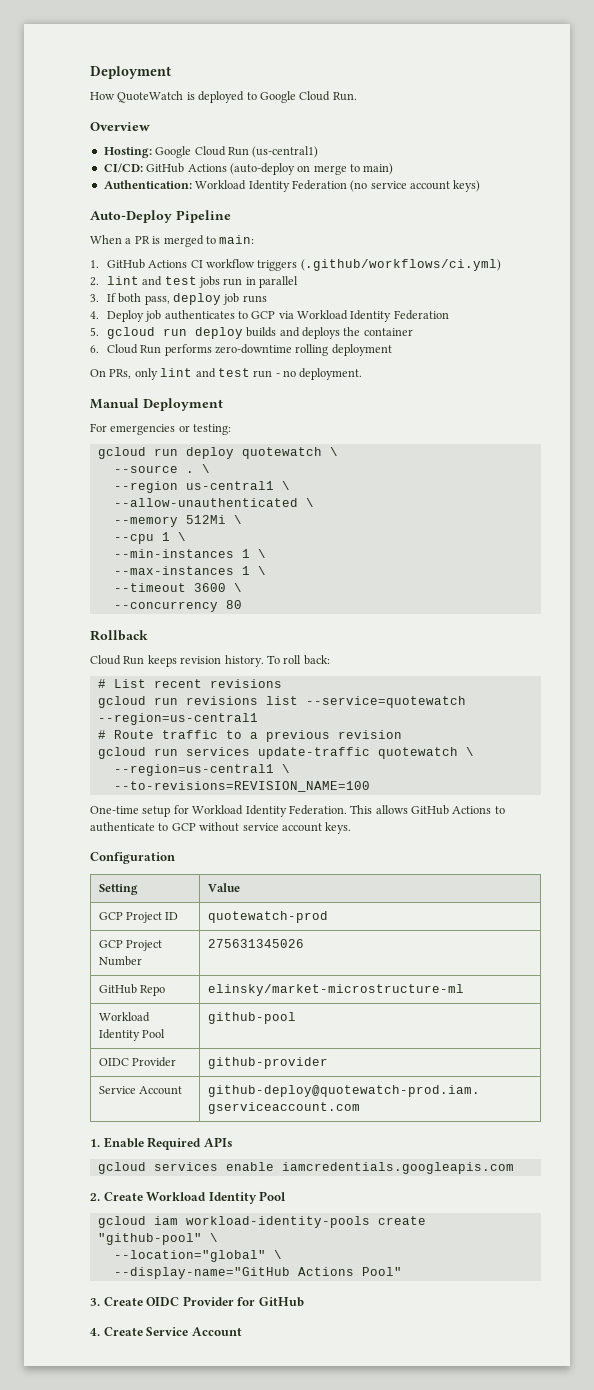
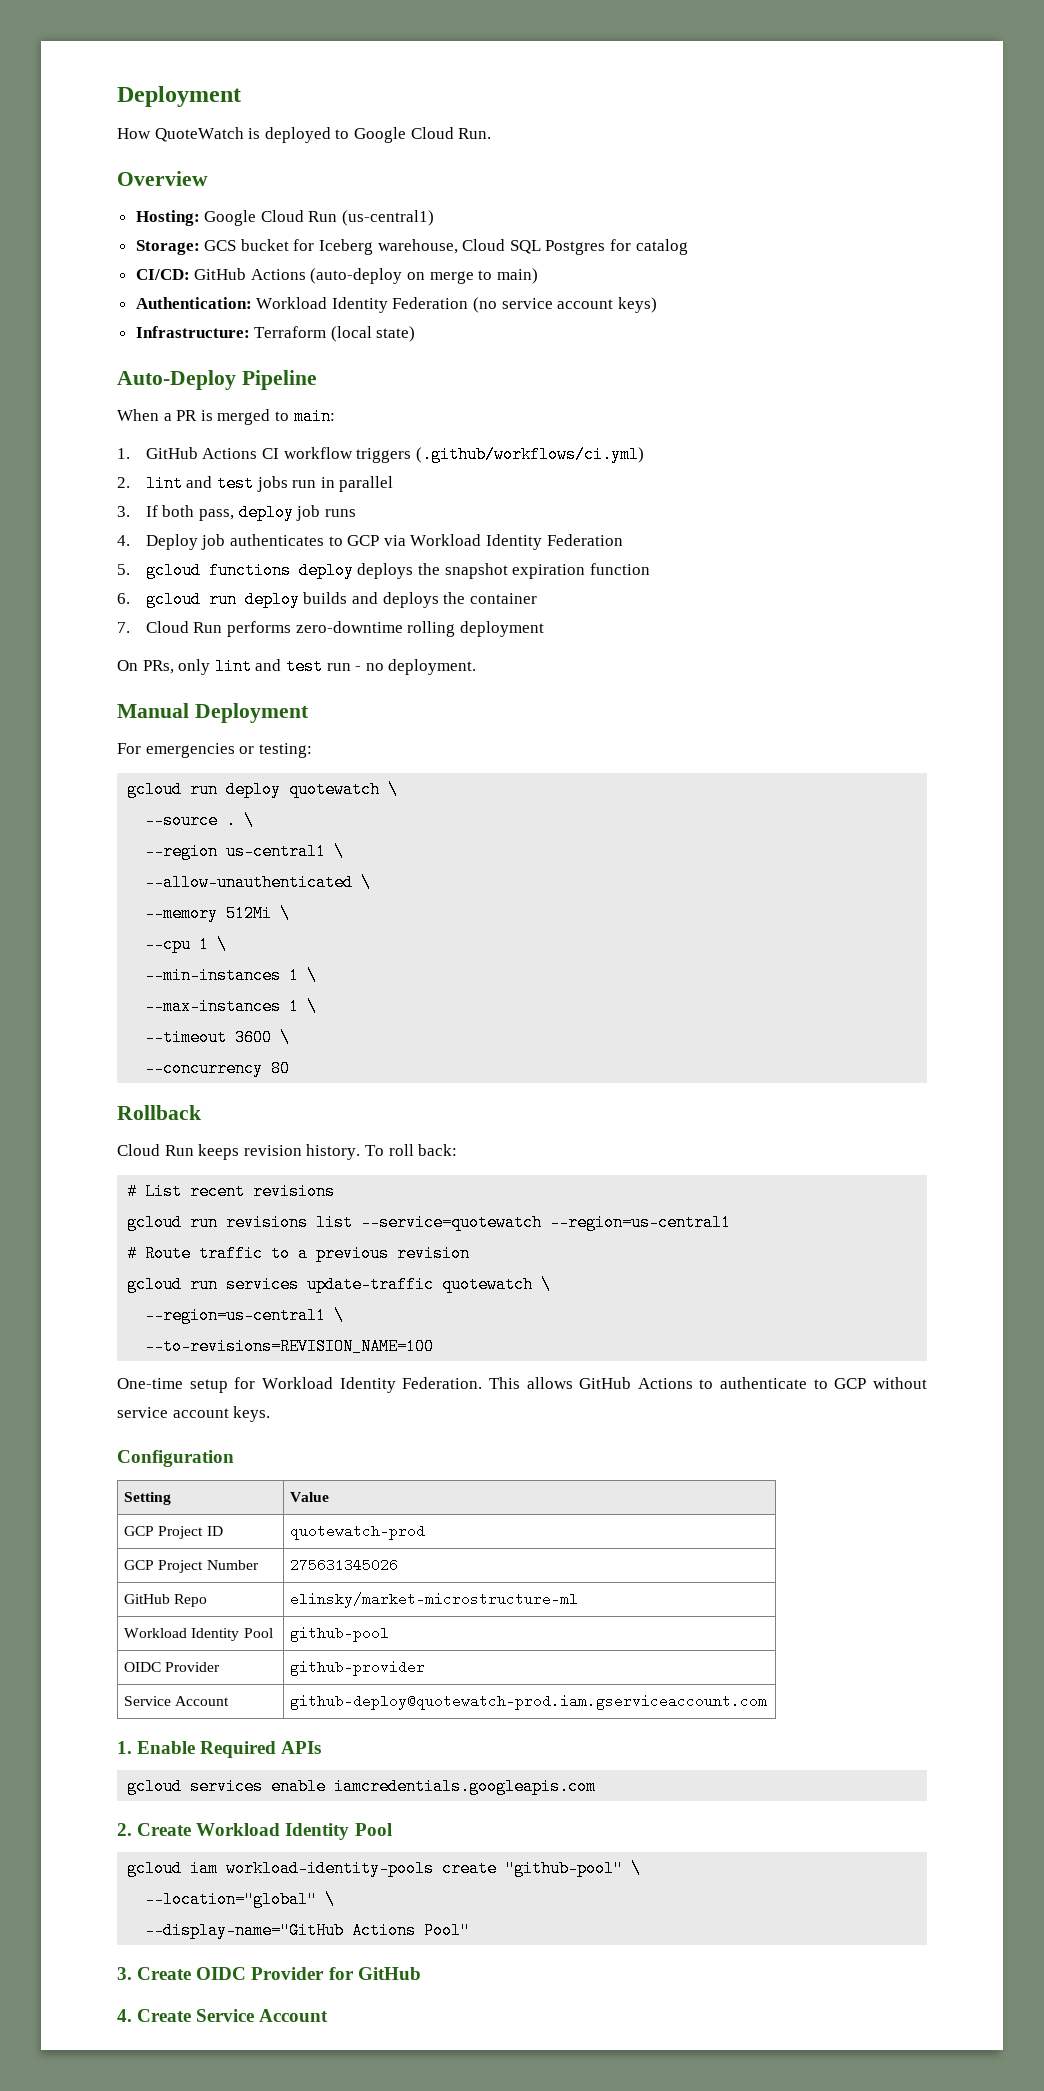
+ Storage: GCS bucket for Iceberg warehouse, Cloud SQL Postgres for catalog
+ Infrastructure: Terraform (local state)
- 5. gcloud run deploy builds and deploys the container
+ 5. gcloud functions deploy deploys the snapshot expiration function
+ 6. gcloud run deploy builds and deploys the container
- 6. Cloud Run performs zero-downtime rolling deployment
+ 7. Cloud Run performs zero-downtime rolling deployment

